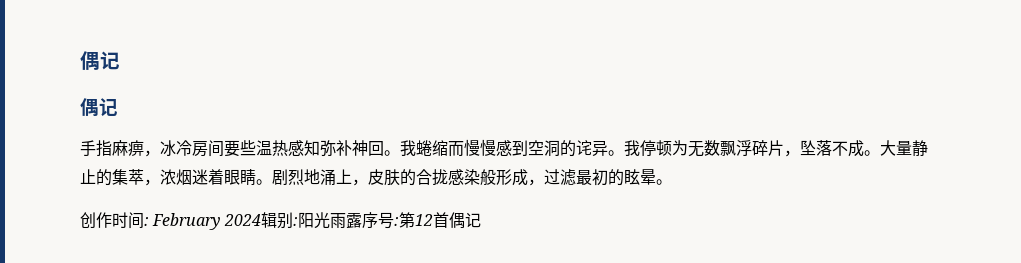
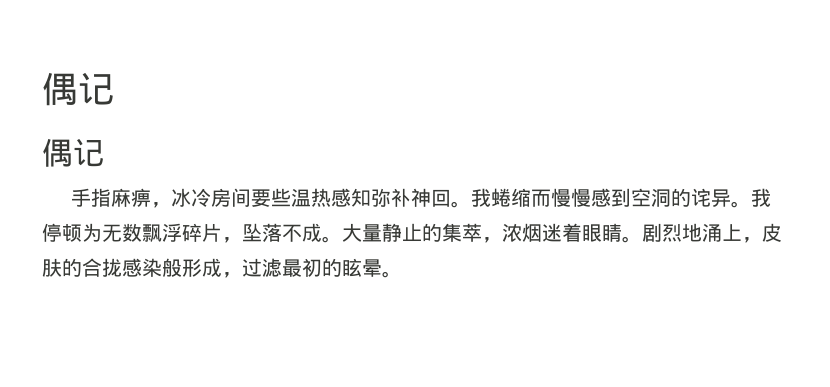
- 创作时间: February 2024辑别:阳光雨露序号:第12首偶记

